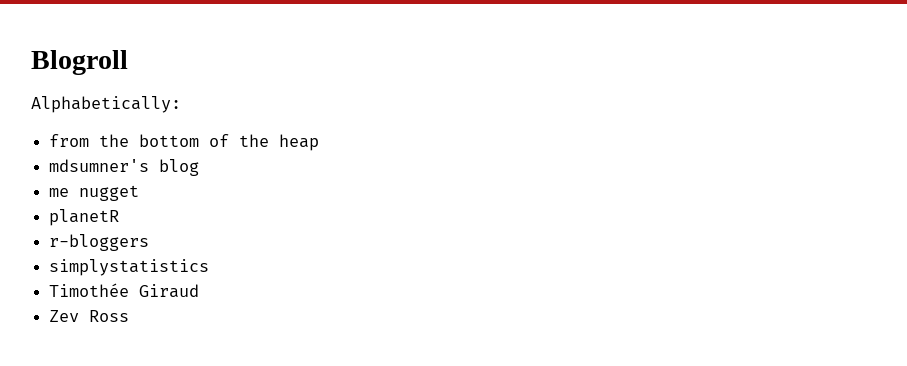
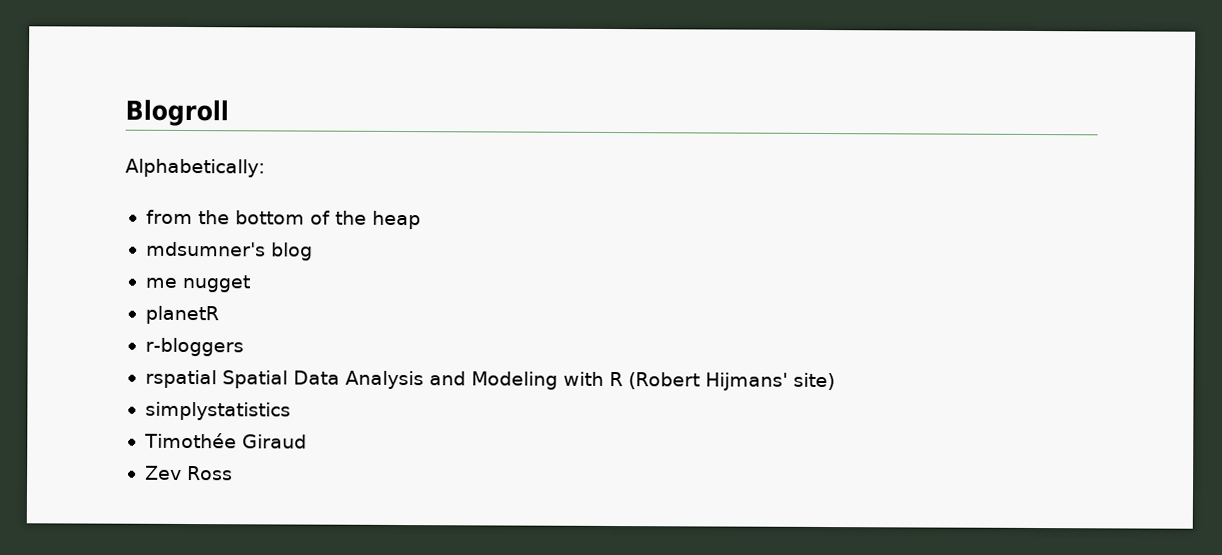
+ rspatial Spatial Data Analysis and Modeling with R (Robert Hijmans' site)

